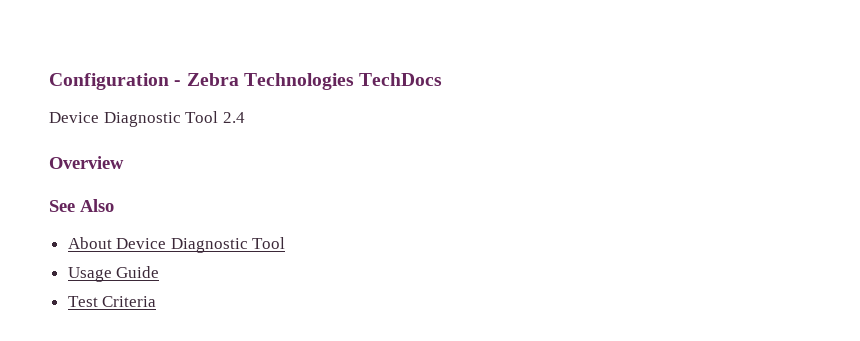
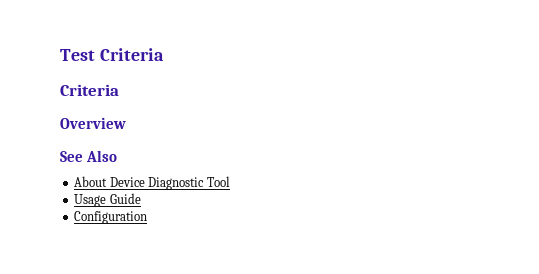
- Configuration - Zebra Technologies TechDocs
- Device Diagnostic Tool 2.4
+ Test Criteria
+ Criteria
- Test Criteria
+ Configuration

